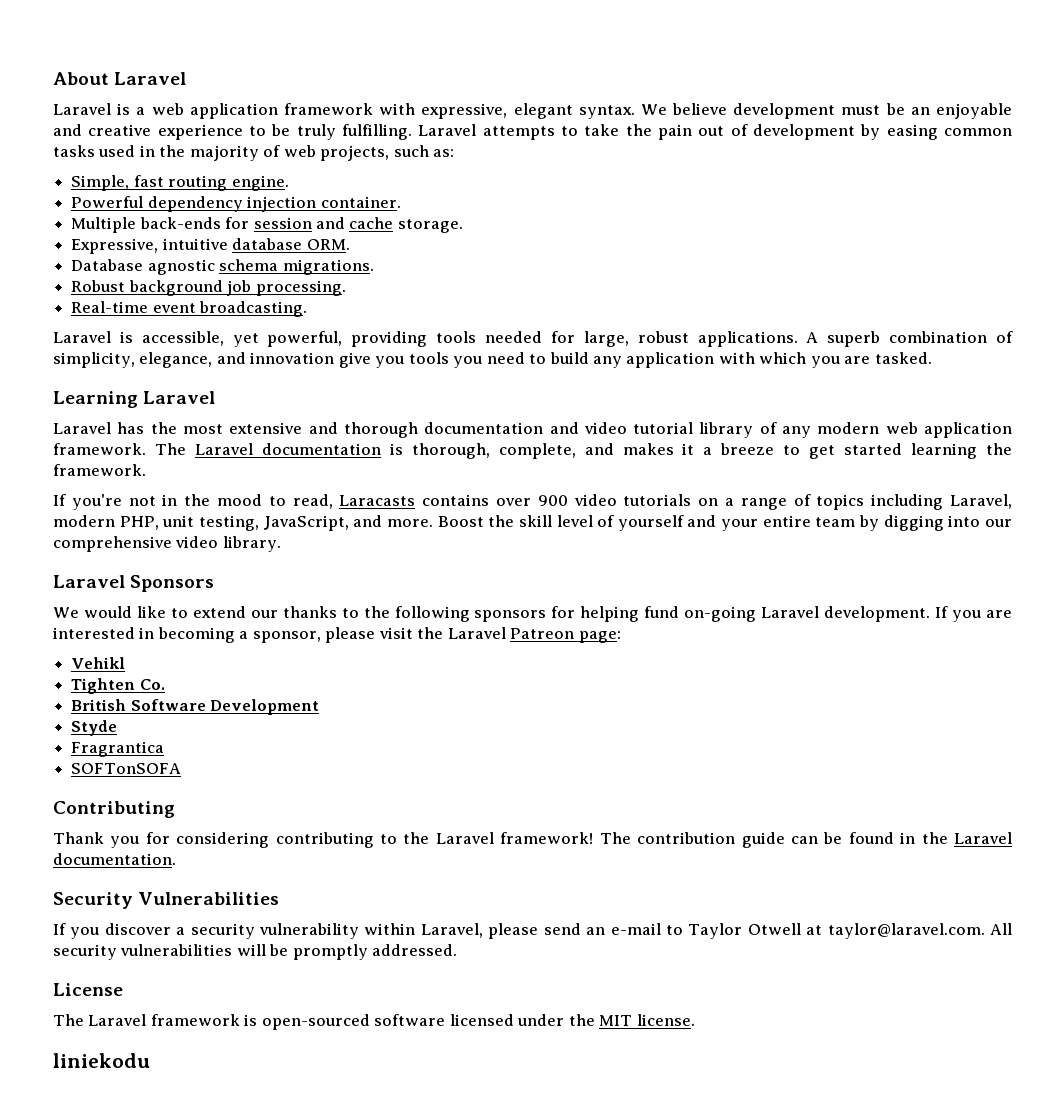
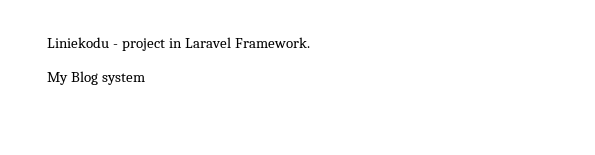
- About Laravel
- Laravel is a web application framework with expressive, elegant syntax. We believe development must be an enjoyable and creative experience to be truly fulfilling. Laravel attempts to take the pain out of development by easing common tasks used in the majority of web projects, such as:
- Simple, fast routing engine.
- Powerful dependency injection container.
- Multiple back-ends for session and cache storage.
- Expressive, intuitive database ORM.
- Database agnostic schema migrations.
- Robust background job processing.
- Real-time event broadcasting.
- Laravel is accessible, yet powerful, providing tools needed for large, robust applications. A superb combination of simplicity, elegance, and innovation give you tools you need to build any application with which you are tasked.
- Learning Laravel
- Laravel has the most extensive and thorough documentation and video tutorial library of any modern web application framework. The Laravel documentation is thorough, complete, and makes it a breeze to get started learning the framework.
- If you're not in the mood to read, Laracasts contains over 900 video tutorials on a range of topics including Laravel, modern PHP, unit testing, JavaScript, and more. Boost the skill level of yourself and your entire team by digging into our comprehensive video library.
- Laravel Sponsors
- We would like to extend our thanks to the following sponsors for helping fund on-going Laravel development. If you are interested in becoming a sponsor, please visit the Laravel Patreon page:
- Vehikl
- Tighten Co.
- British Software Development
- Styde
- Fragrantica
- SOFTonSOFA
- Contributing
- Thank you for considering contributing to the Laravel framework! The contribution guide can be found in the Laravel documentation.
- Security Vulnerabilities
- If you discover a security vulnerability within Laravel, please send an e-mail to Taylor Otwell at taylor@laravel.com. All security vulnerabilities will be promptly addressed.
- License
- The Laravel framework is open-sourced software licensed under the MIT license.
- liniekodu
+ Liniekodu - project in Laravel Framework.
+ My Blog system

